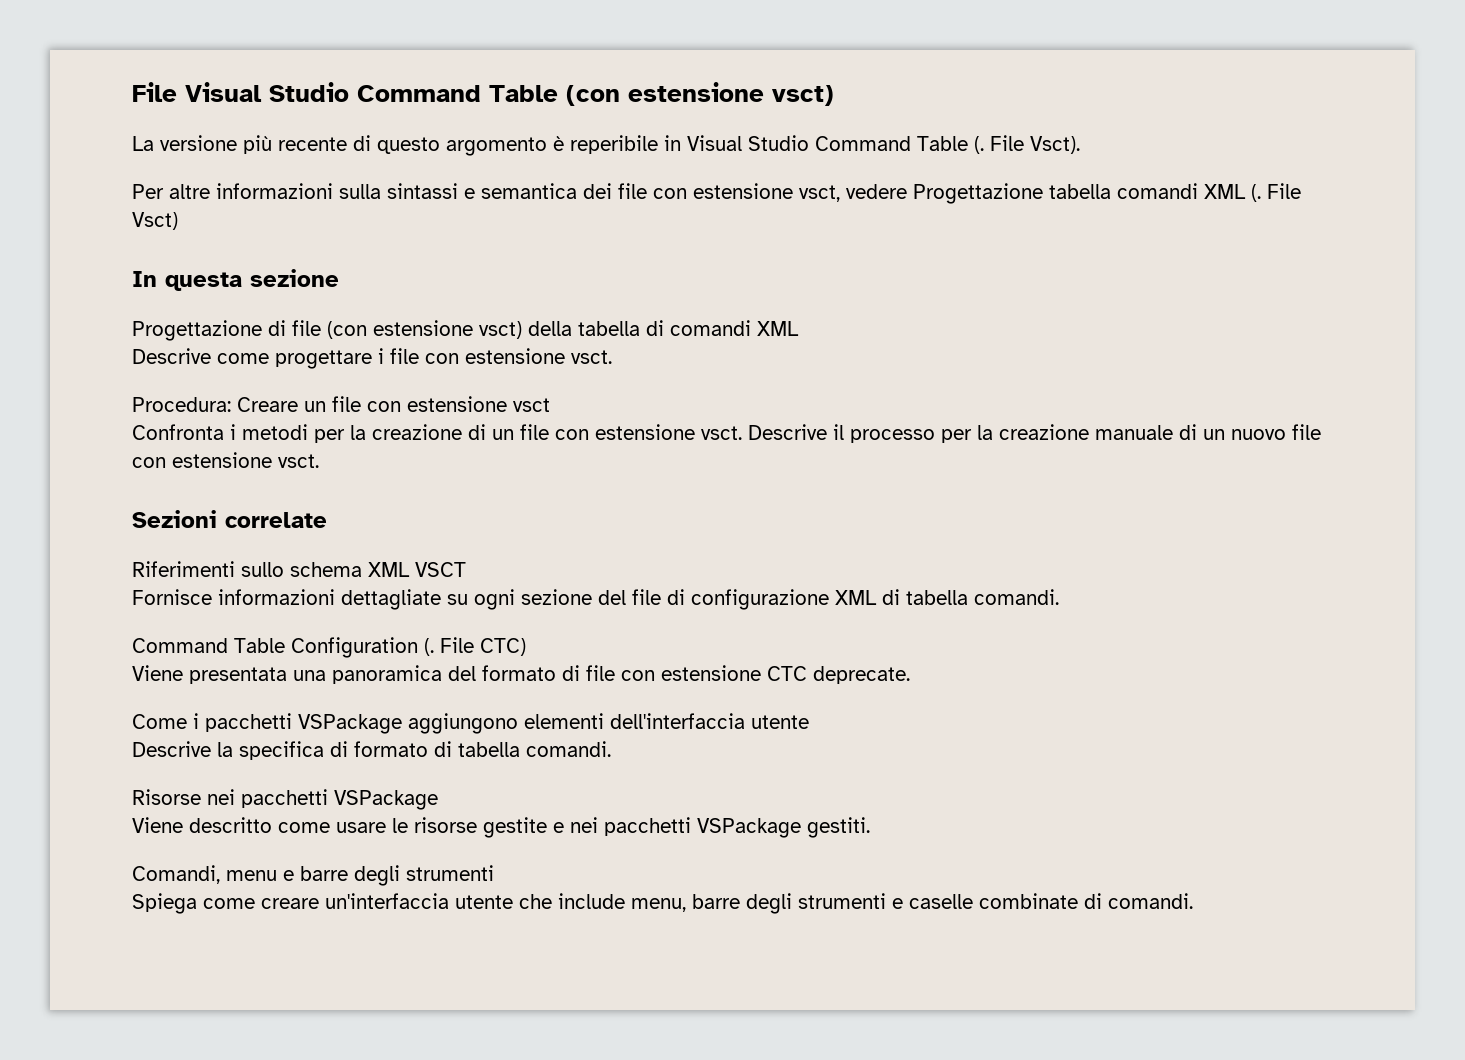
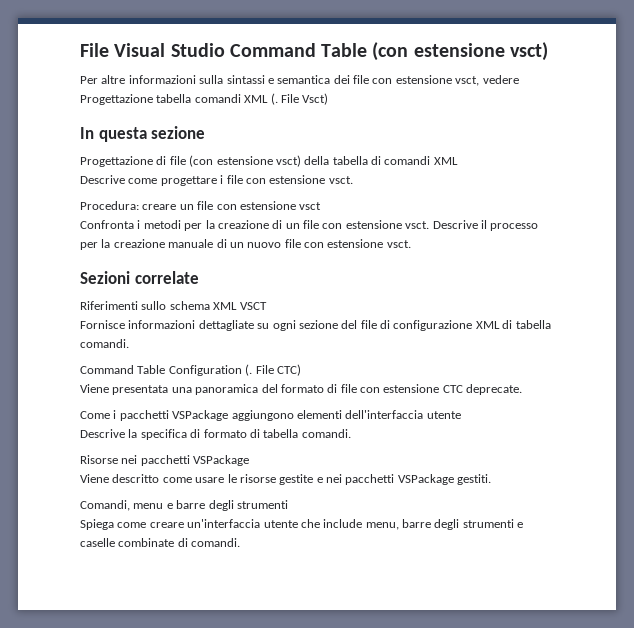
- La versione più recente di questo argomento è reperibile in Visual Studio Command Table (. File Vsct).
- Procedura: Creare un file con estensione vsct
+ Procedura: creare un file con estensione vsct

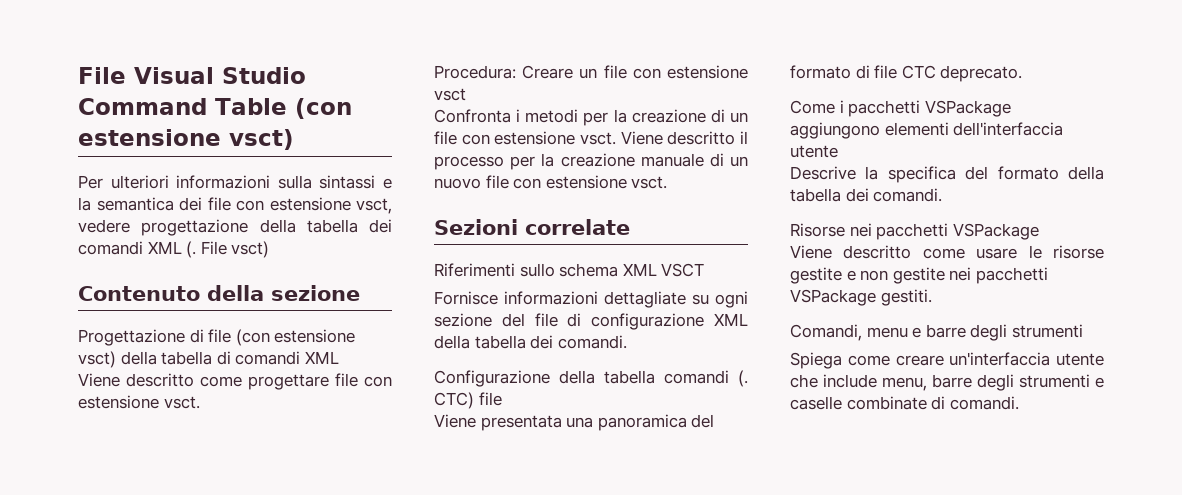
- Per altre informazioni sulla sintassi e semantica dei file con estensione vsct, vedere Progettazione tabella comandi XML (.
+ Per ulteriori informazioni sulla sintassi e la semantica dei file con estensione vsct, vedere progettazione della tabella dei comandi XML (.
- File Vsct)
- In questa sezione
+ File vsct)
+ Contenuto della sezione
- Descrive come progettare i file con estensione vsct.
+ Viene descritto come progettare file con estensione vsct.
- Procedura: creare un file con estensione vsct
+ Procedura: Creare un file con estensione vsct
- Descrive il processo per la creazione manuale di un nuovo file con estensione vsct.
+ Viene descritto il processo per la creazione manuale di un nuovo file con estensione vsct.
- Fornisce informazioni dettagliate su ogni sezione del file di configurazione XML di tabella comandi.
- Command Table Configuration (. File CTC)
+ Fornisce informazioni dettagliate su ogni sezione del file di configurazione XML della tabella dei comandi.
+ Configurazione della tabella comandi (. CTC) file
- Viene presentata una panoramica del formato di file con estensione CTC deprecate.
+ Viene presentata una panoramica del formato di file CTC deprecato.
- Descrive la specifica di formato di tabella comandi.
+ Descrive la specifica del formato della tabella dei comandi.
- Viene descritto come usare le risorse gestite e nei pacchetti VSPackage gestiti.
+ Viene descritto come usare le risorse gestite e non gestite nei pacchetti VSPackage gestiti.

